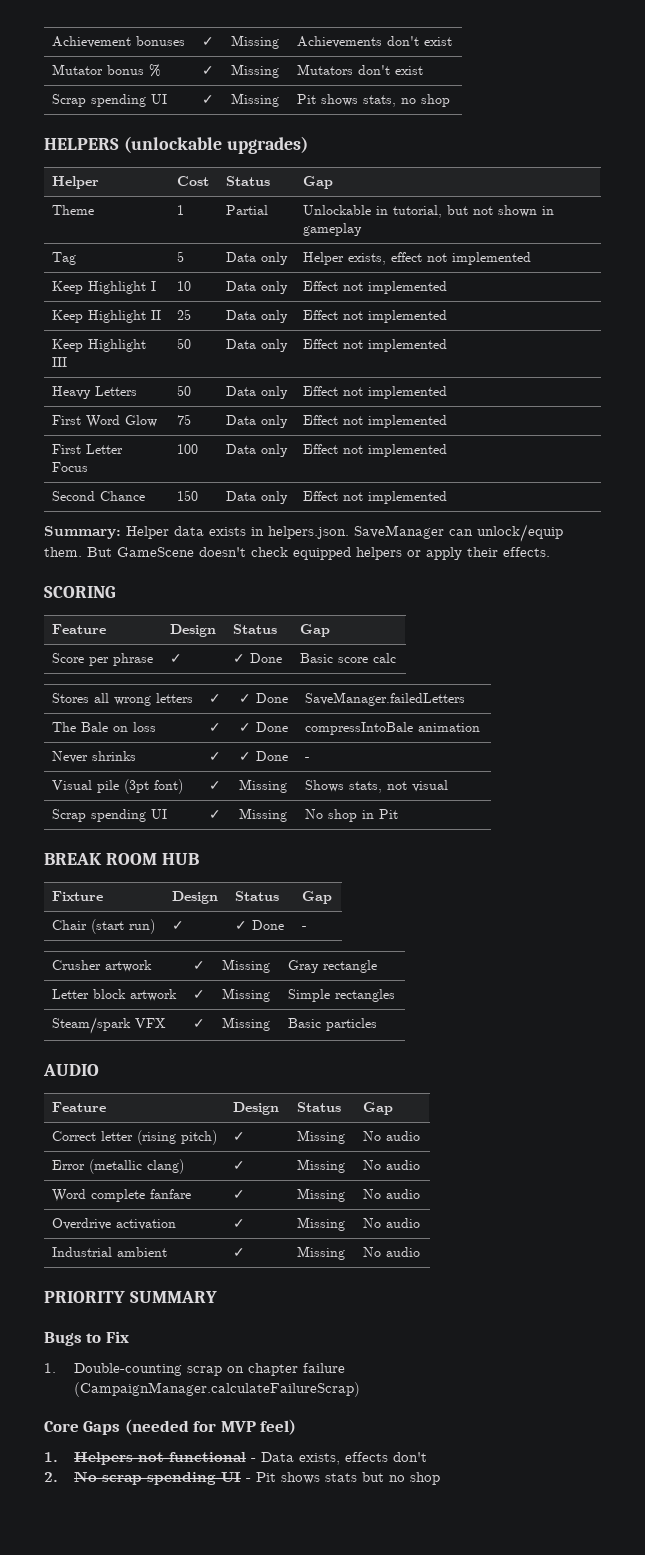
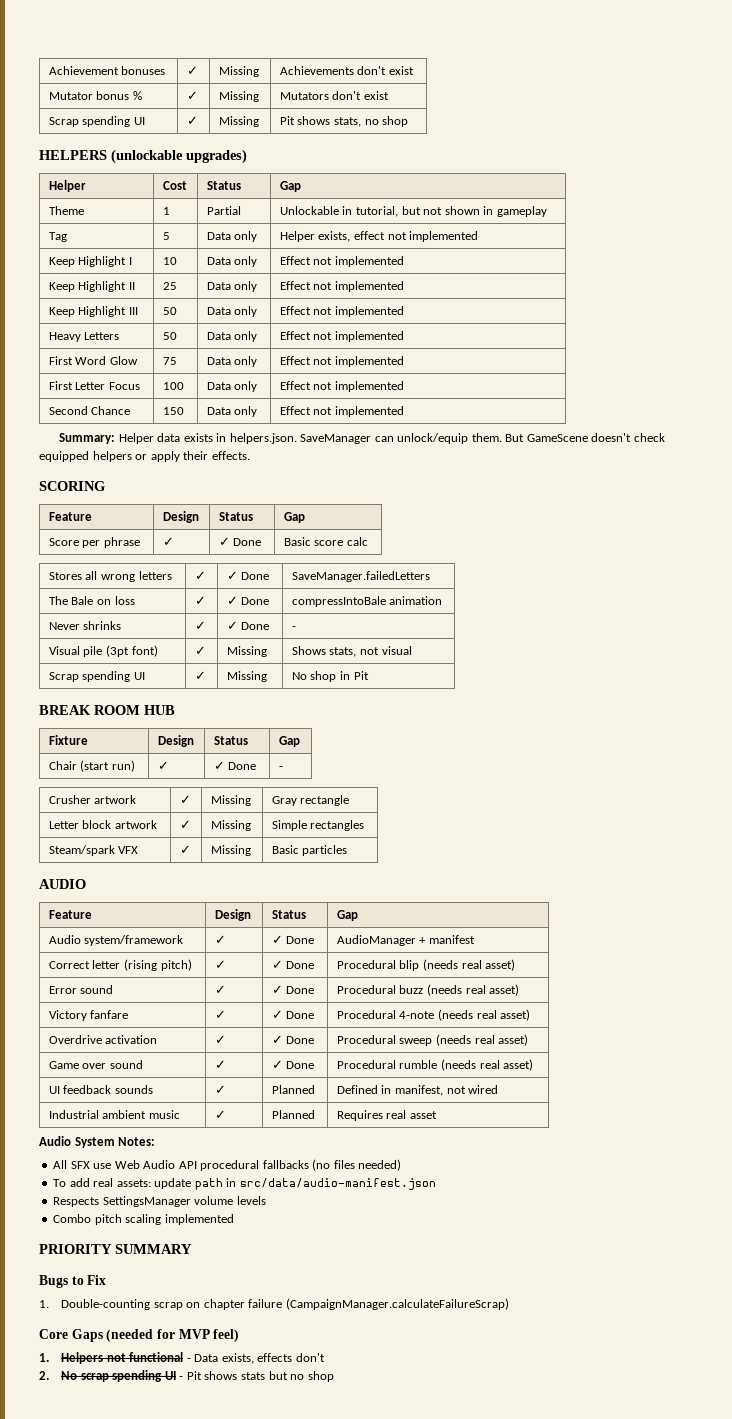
+ Audio system/framework | ✓ | ✓ Done | AudioManager + manifest
- Correct letter (rising pitch) | ✓ | Missing | No audio
+ Correct letter (rising pitch) | ✓ | ✓ Done | Procedural blip (needs real asset)
- Error (metallic clang) | ✓ | Missing | No audio
- Word complete fanfare | ✓ | Missing | No audio
- Overdrive activation | ✓ | Missing | No audio
+ Error sound | ✓ | ✓ Done | Procedural buzz (needs real asset)
+ Victory fanfare | ✓ | ✓ Done | Procedural 4-note (needs real asset)
+ Overdrive activation | ✓ | ✓ Done | Procedural sweep (needs real asset)
+ Game over sound | ✓ | ✓ Done | Procedural rumble (needs real asset)
+ UI feedback sounds | ✓ | Planned | Defined in manifest, not wired
- Industrial ambient | ✓ | Missing | No audio
+ Industrial ambient music | ✓ | Planned | Requires real asset
+ Audio System Notes:
+ All SFX use Web Audio API procedural fallbacks (no files needed)
+ To add real assets: update path in src/data/audio-manifest.json
+ Respects SettingsManager volume levels
+ Combo pitch scaling implemented

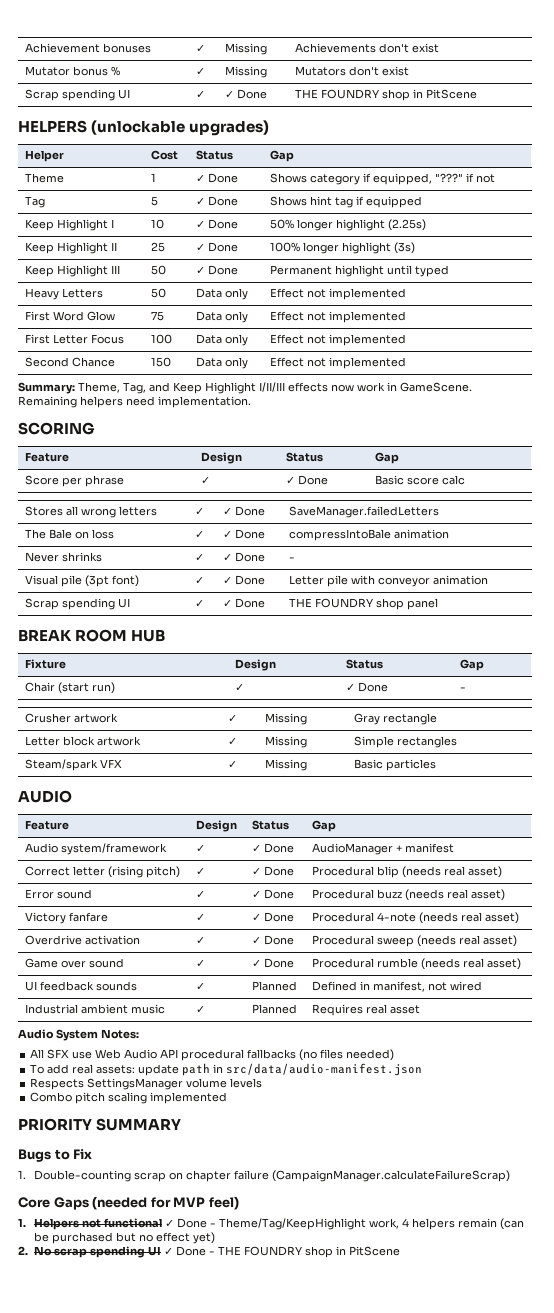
- Scrap spending UI | ✓ | Missing | Pit shows stats, no shop
+ Scrap spending UI | ✓ | ✓ Done | THE FOUNDRY shop in PitScene
- Theme | 1 | Partial | Unlockable in tutorial, but not shown in gameplay
- Tag | 5 | Data only | Helper exists, effect not implemented
- Keep Highlight I | 10 | Data only | Effect not implemented
- Keep Highlight II | 25 | Data only | Effect not implemented
- Keep Highlight III | 50 | Data only | Effect not implemented
+ Theme | 1 | ✓ Done | Shows category if equipped, "???" if not
+ Tag | 5 | ✓ Done | Shows hint tag if equipped
+ Keep Highlight I | 10 | ✓ Done | 50% longer highlight (2.25s)
+ Keep Highlight II | 25 | ✓ Done | 100% longer highlight (3s)
+ Keep Highlight III | 50 | ✓ Done | Permanent highlight until typed
- Summary: Helper data exists in helpers.json. SaveManager can unlock/equip them. But GameScene doesn't check equipped helpers or apply their effects.
+ Summary: Theme, Tag, and Keep Highlight I/II/III effects now work in GameScene. Remaining helpers need implementation.
- Visual pile (3pt font) | ✓ | Missing | Shows stats, not visual
- Scrap spending UI | ✓ | Missing | No shop in Pit
+ Visual pile (3pt font) | ✓ | ✓ Done | Letter pile with conveyor animation
+ Scrap spending UI | ✓ | ✓ Done | THE FOUNDRY shop panel
- 1. Helpers not functional - Data exists, effects don't
+ 1. Helpers not functional ✓ Done - Theme/Tag/KeepHighlight work, 4 helpers remain (can be purchased but no effect yet)
- 2. No scrap spending UI - Pit shows stats but no shop
+ 2. No scrap spending UI ✓ Done - THE FOUNDRY shop in PitScene

